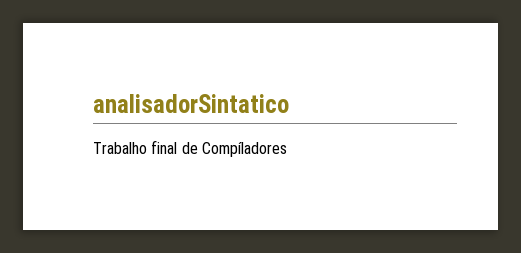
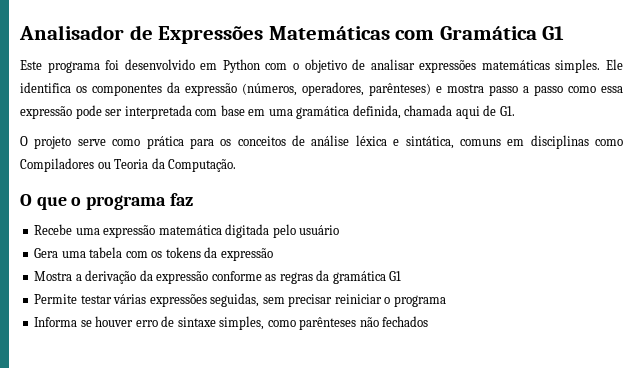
- analisadorSintatico
- Trabalho final de Compíladores
+ Analisador de Expressões Matemáticas com Gramática G1
+ Este programa foi desenvolvido em Python com o objetivo de analisar expressões matemáticas simples. Ele identifica os componentes da expressão (números, operadores, parênteses) e mostra passo a passo como essa expressão pode ser interpretada com base em uma gramática definida, chamada aqui de G1.
+ O projeto serve como prática para os conceitos de análise léxica e sintática, comuns em disciplinas como Compiladores ou Teoria da Computação.
+ O que o programa faz
+ Recebe uma expressão matemática digitada pelo usuário
+ Gera uma tabela com os tokens da expressão
+ Mostra a derivação da expressão conforme as regras da gramática G1
+ Permite testar várias expressões seguidas, sem precisar reiniciar o programa
+ Informa se houver erro de sintaxe simples, como parênteses não fechados

